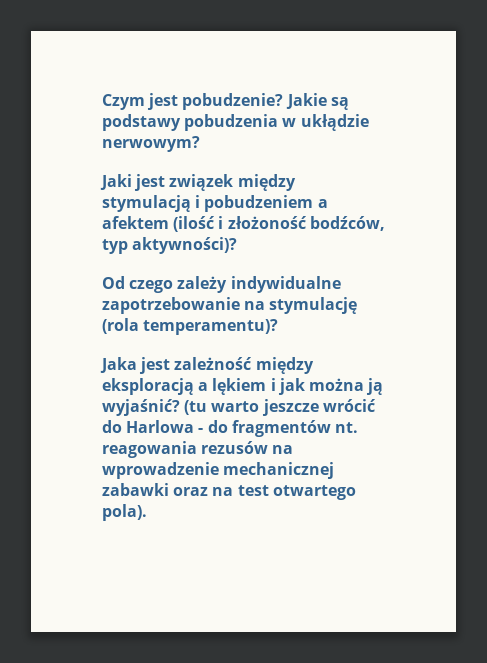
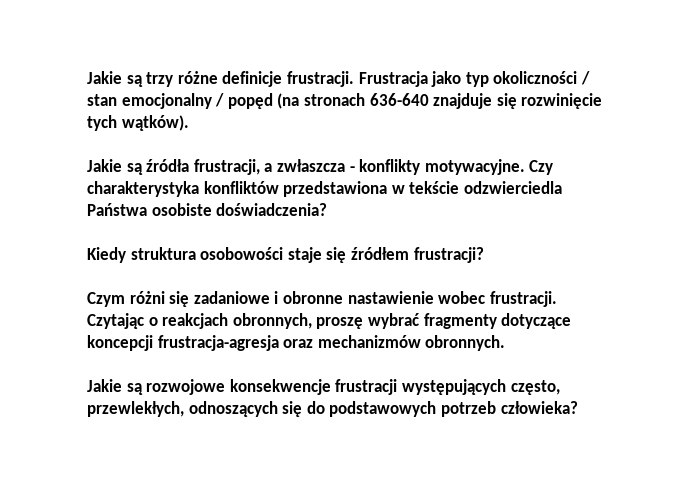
- Czym jest pobudzenie? Jakie są podstawy pobudzenia w ukłądzie nerwowym?
- Jaki jest związek między stymulacją i pobudzeniem a afektem (ilość i złożoność bodźców, typ aktywności)?
- Od czego zależy indywidualne zapotrzebowanie na stymulację (rola temperamentu)?
- Jaka jest zależność między eksploracją a lękiem i jak można ją wyjaśnić? (tu warto jeszcze wrócić do Harlowa - do fragmentów nt. reagowania rezusów na wprowadzenie mechanicznej zabawki oraz na test otwartego pola).
+ Jakie są trzy różne definicje frustracji. Frustracja jako typ okoliczności / stan emocjonalny / popęd (na stronach 636-640 znajduje się rozwinięcie tych wątków).
+ Jakie są źródła frustracji, a zwłaszcza - konflikty motywacyjne. Czy charakterystyka konfliktów przedstawiona w tekście odzwierciedla Państwa osobiste doświadczenia?
+ Kiedy struktura osobowości staje się źródłem frustracji?
+ Czym różni się zadaniowe i obronne nastawienie wobec frustracji. Czytając o reakcjach obronnych, proszę wybrać fragmenty dotyczące koncepcji frustracja-agresja oraz mechanizmów obronnych.
+ Jakie są rozwojowe konsekwencje frustracji występujących często, przewlekłych, odnoszących się do podstawowych potrzeb człowieka?

